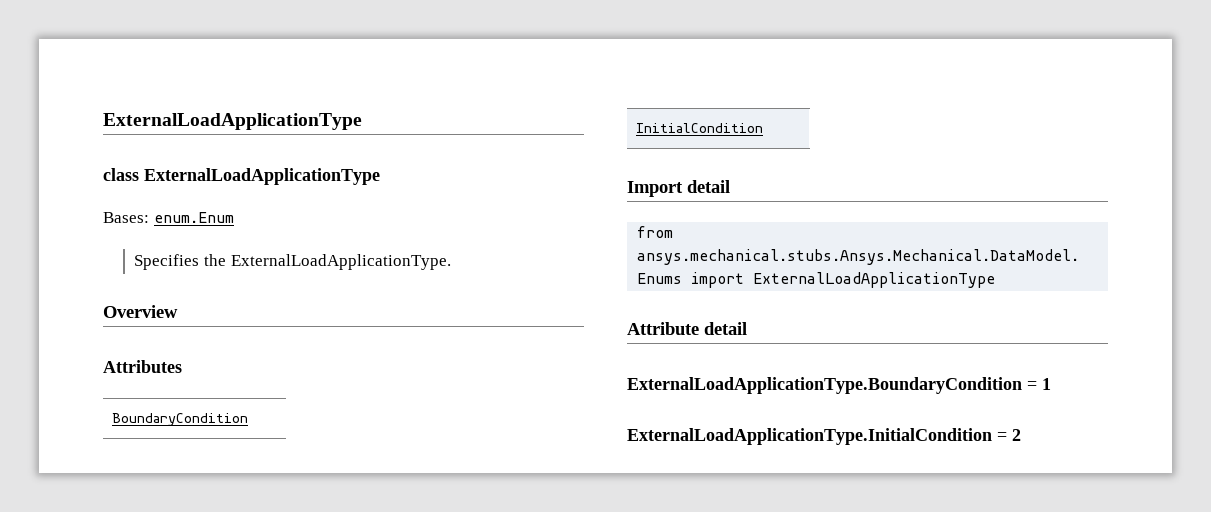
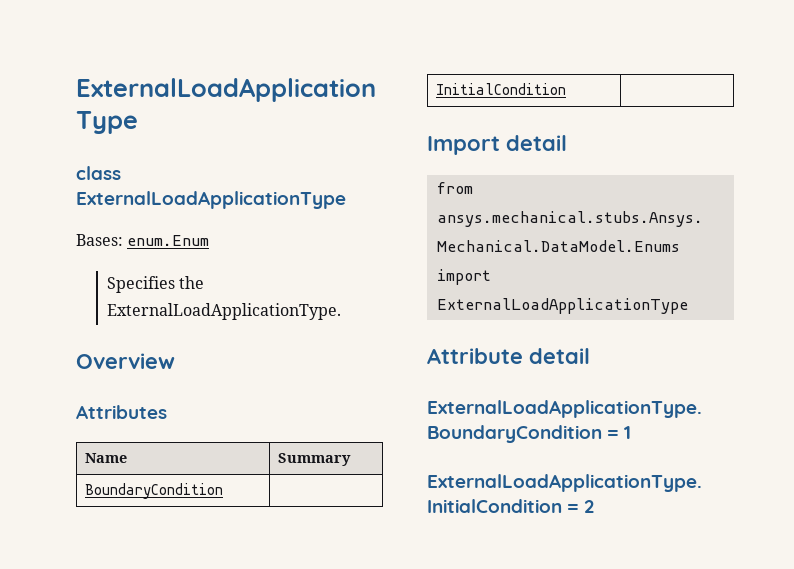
+ Name | Summary

